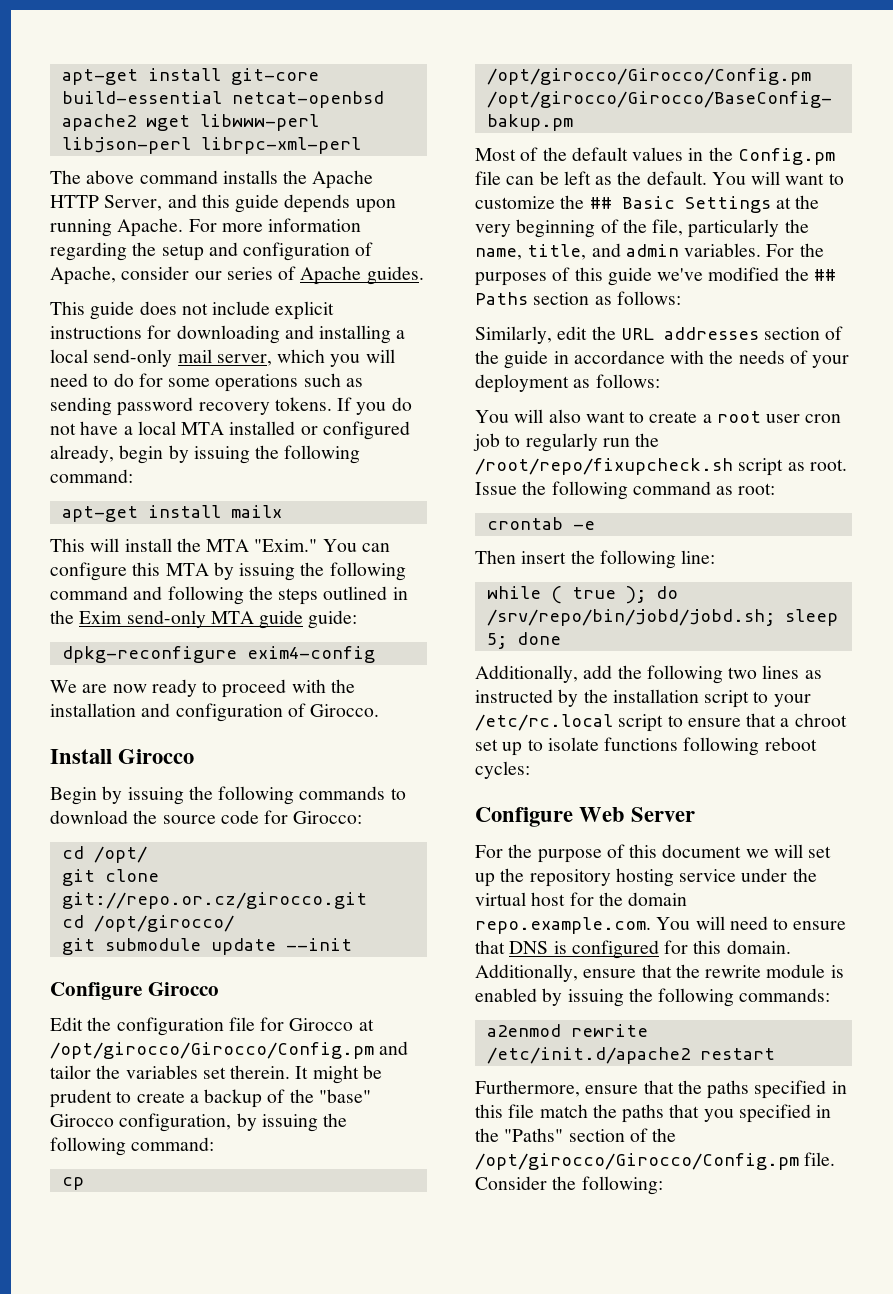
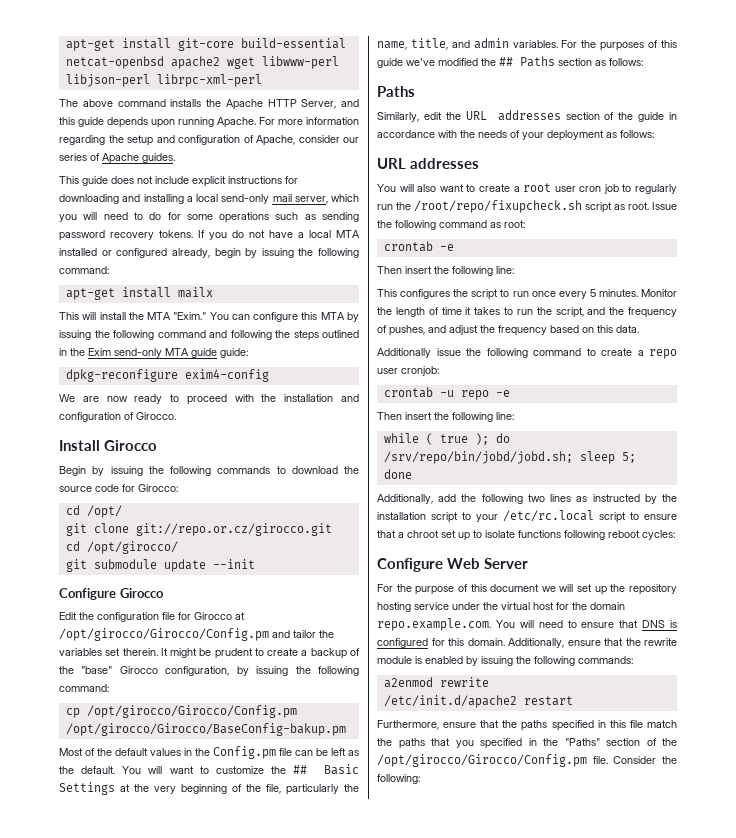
  For the purposes of this guide we've modified the ## Paths section as follows:
+ Paths
  Similarly, edit the URL addresses section of the guide in accordance with the needs of your deployment as follows:
+ URL addresses
+ This configures the script to run once every 5 minutes. Monitor the length of time it takes to run the script, and the frequency of pushes, and adjust the frequency based on this data.
+ Additionally issue the following command to create a repo user cronjob:
+ crontab -u repo -e
+ Then insert the following line:

